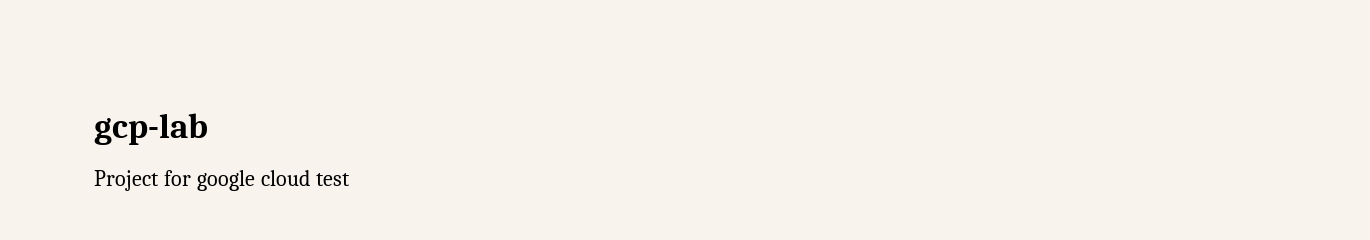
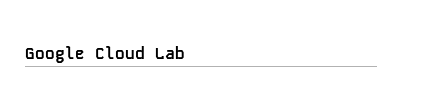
- gcp-lab
- Project for google cloud test
+ Google Cloud Lab

